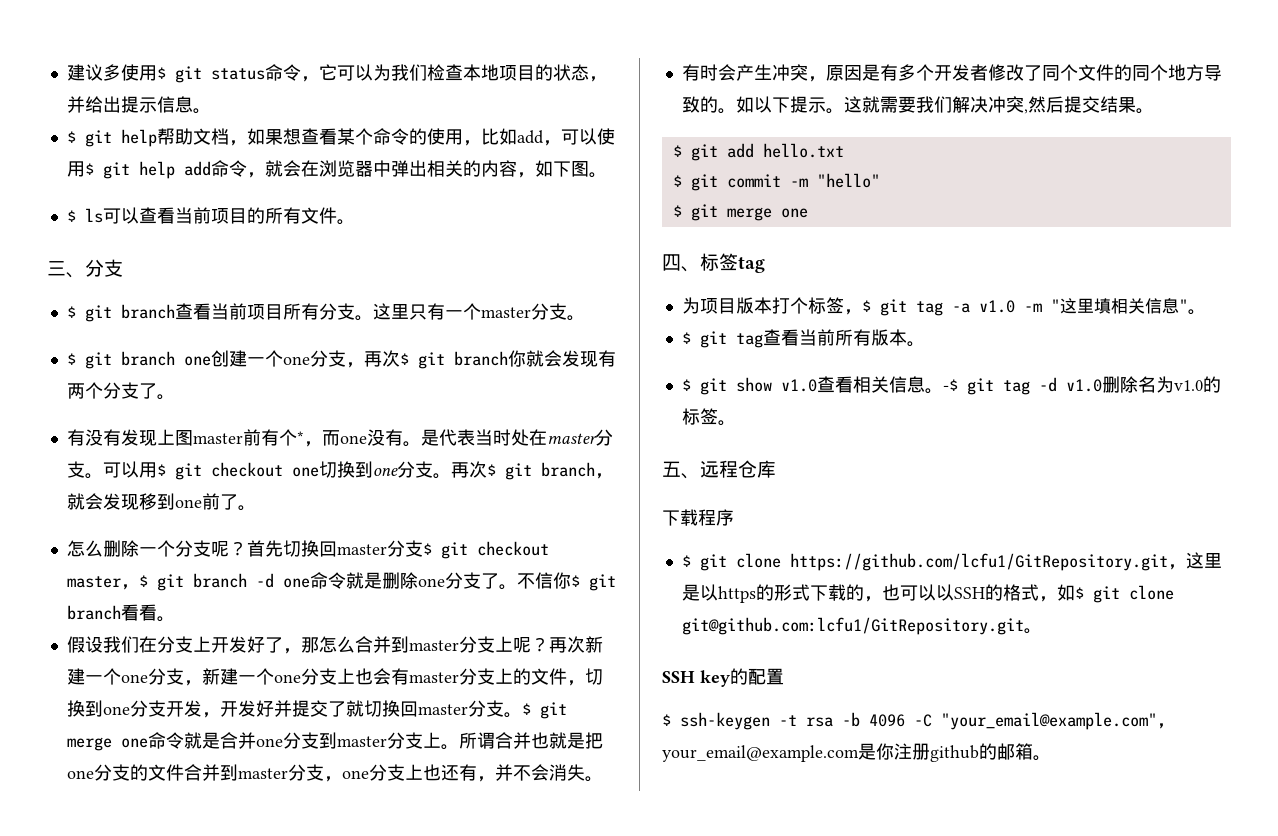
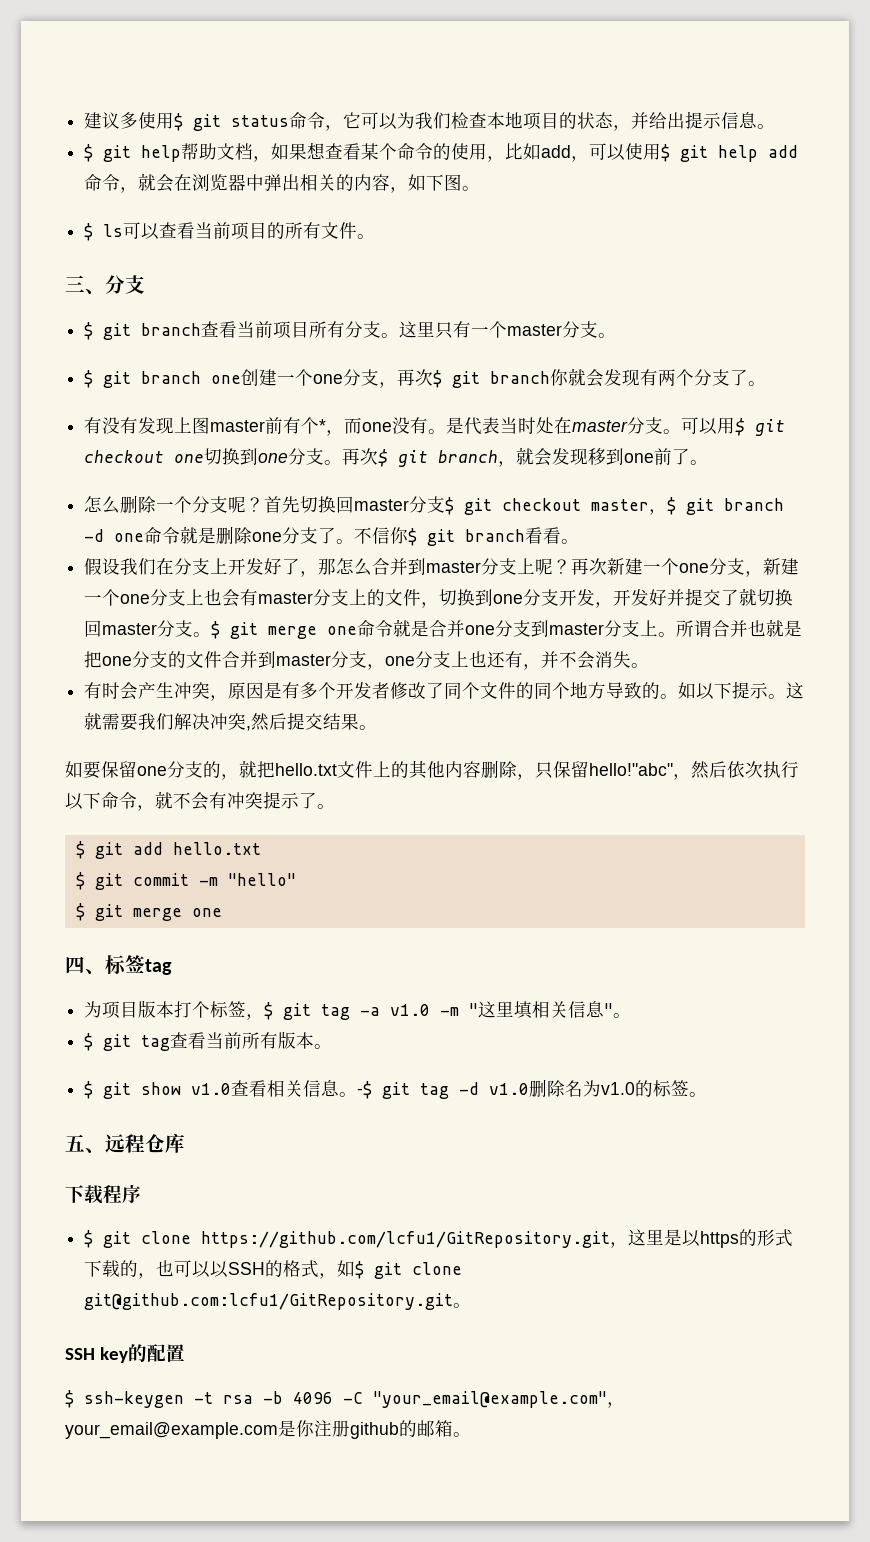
+ 如要保留one分支的，就把hello.txt文件上的其他内容删除，只保留hello!"abc"，然后依次执行以下命令，就不会有冲突提示了。

